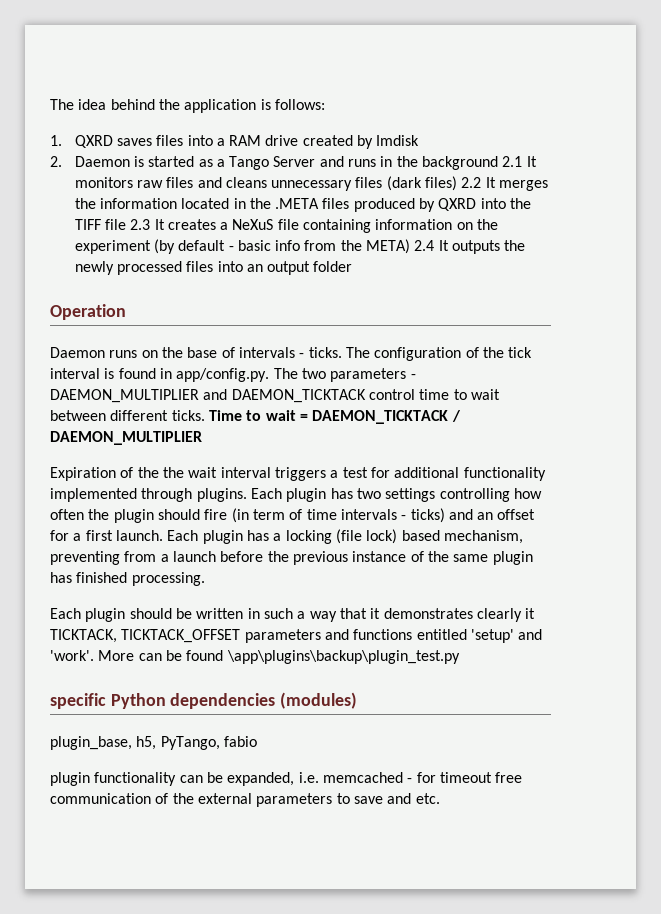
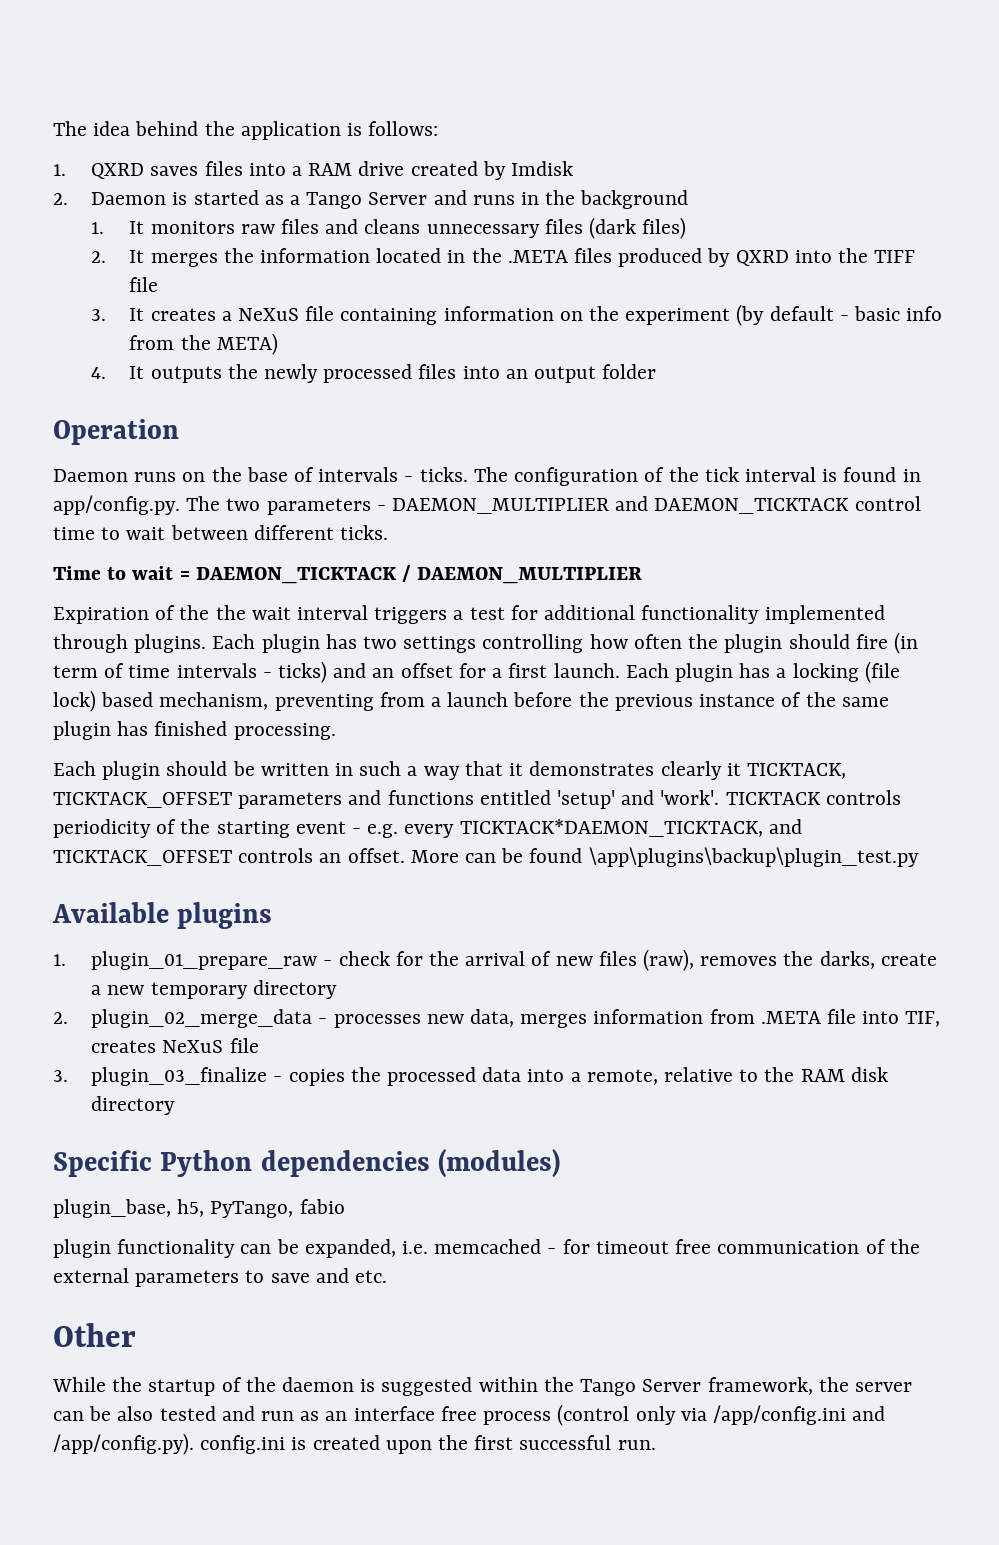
- 2. Daemon is started as a Tango Server and runs in the background 2.1 It monitors raw files and cleans unnecessary files (dark files) 2.2 It merges the information located in the .META files produced by QXRD into the TIFF file 2.3 It creates a NeXuS file containing information on the experiment (by default - basic info from the META) 2.4 It outputs the newly processed files into an output folder
+ 2. Daemon is started as a Tango Server and runs in the background
+ 1. It monitors raw files and cleans unnecessary files (dark files)
+ 2. It merges the information located in the .META files produced by QXRD into the TIFF file
+ 3. It creates a NeXuS file containing information on the experiment (by default - basic info from the META)
+ 4. It outputs the newly processed files into an output folder
- The configuration of the tick interval is found in app/config.py. The two parameters - DAEMON_MULTIPLIER and DAEMON_TICKTACK control time to wait between different ticks. Time to wait = DAEMON_TICKTACK / DAEMON_MULTIPLIER
+ The configuration of the tick interval is found in app/config.py. The two parameters - DAEMON_MULTIPLIER and DAEMON_TICKTACK control time to wait between different ticks.
+ Time to wait = DAEMON_TICKTACK / DAEMON_MULTIPLIER
+ TICKTACK controls periodicity of the starting event - e.g. every TICKTACK*DAEMON_TICKTACK, and TICKTACK_OFFSET controls an offset.
- specific Python dependencies (modules)
+ Available plugins
+ 1. plugin_01_prepare_raw - check for the arrival of new files (raw), removes the darks, create a new temporary directory
+ 2. plugin_02_merge_data - processes new data, merges information from .META file into TIF, creates NeXuS file
+ 3. plugin_03_finalize - copies the processed data into a remote, relative to the RAM disk directory
+ Specific Python dependencies (modules)
+ Other
+ While the startup of the daemon is suggested within the Tango Server framework, the server can be also tested and run as an interface free process (control only via /app/config.ini and /app/config.py). config.ini is created upon the first successful run.

